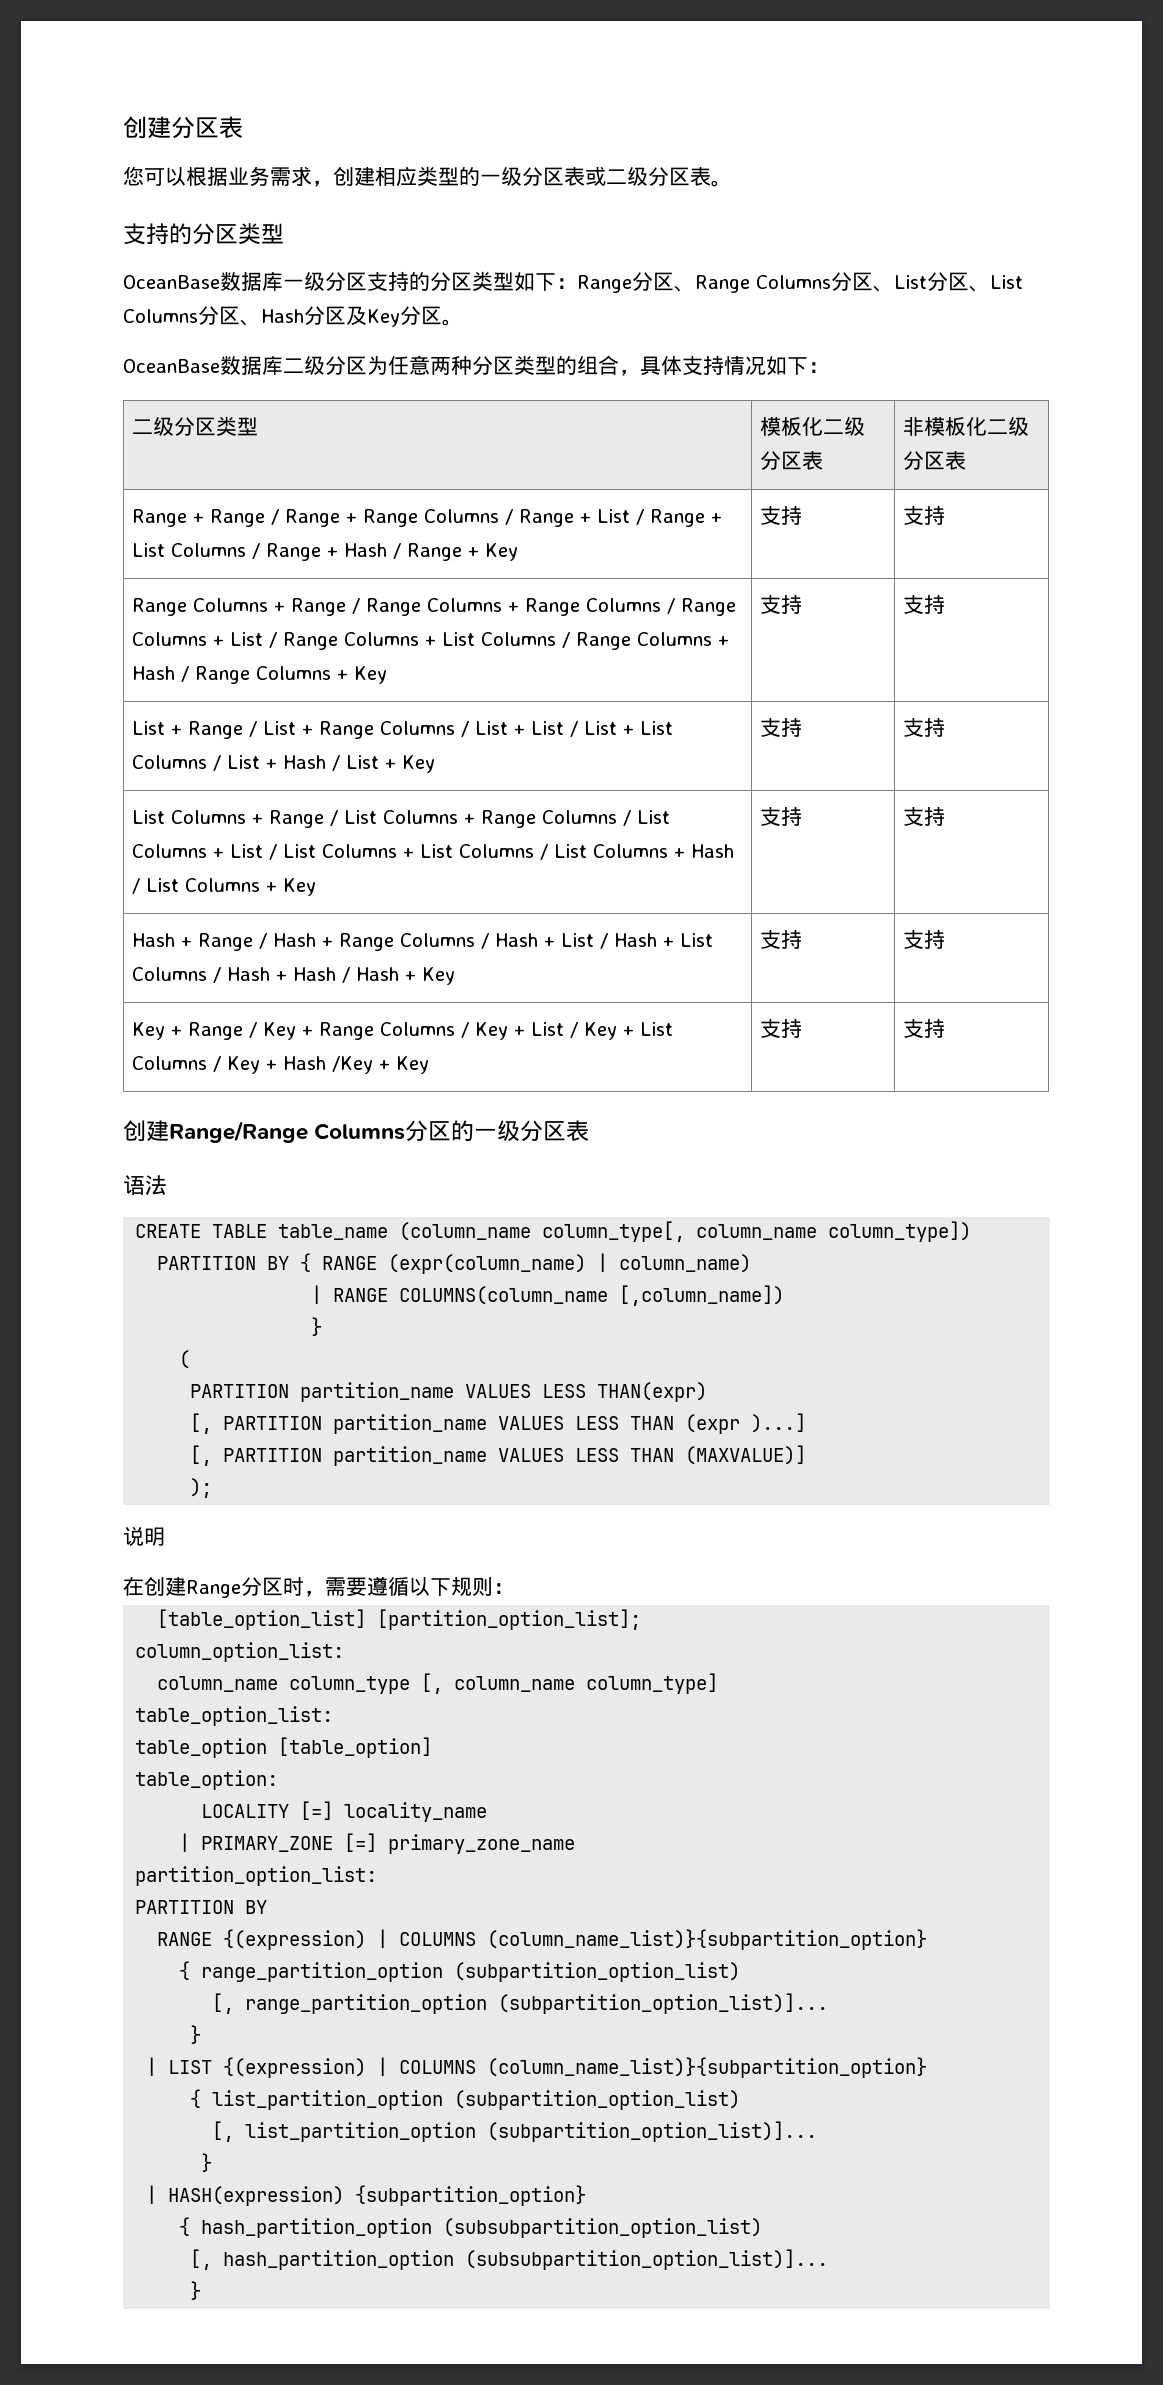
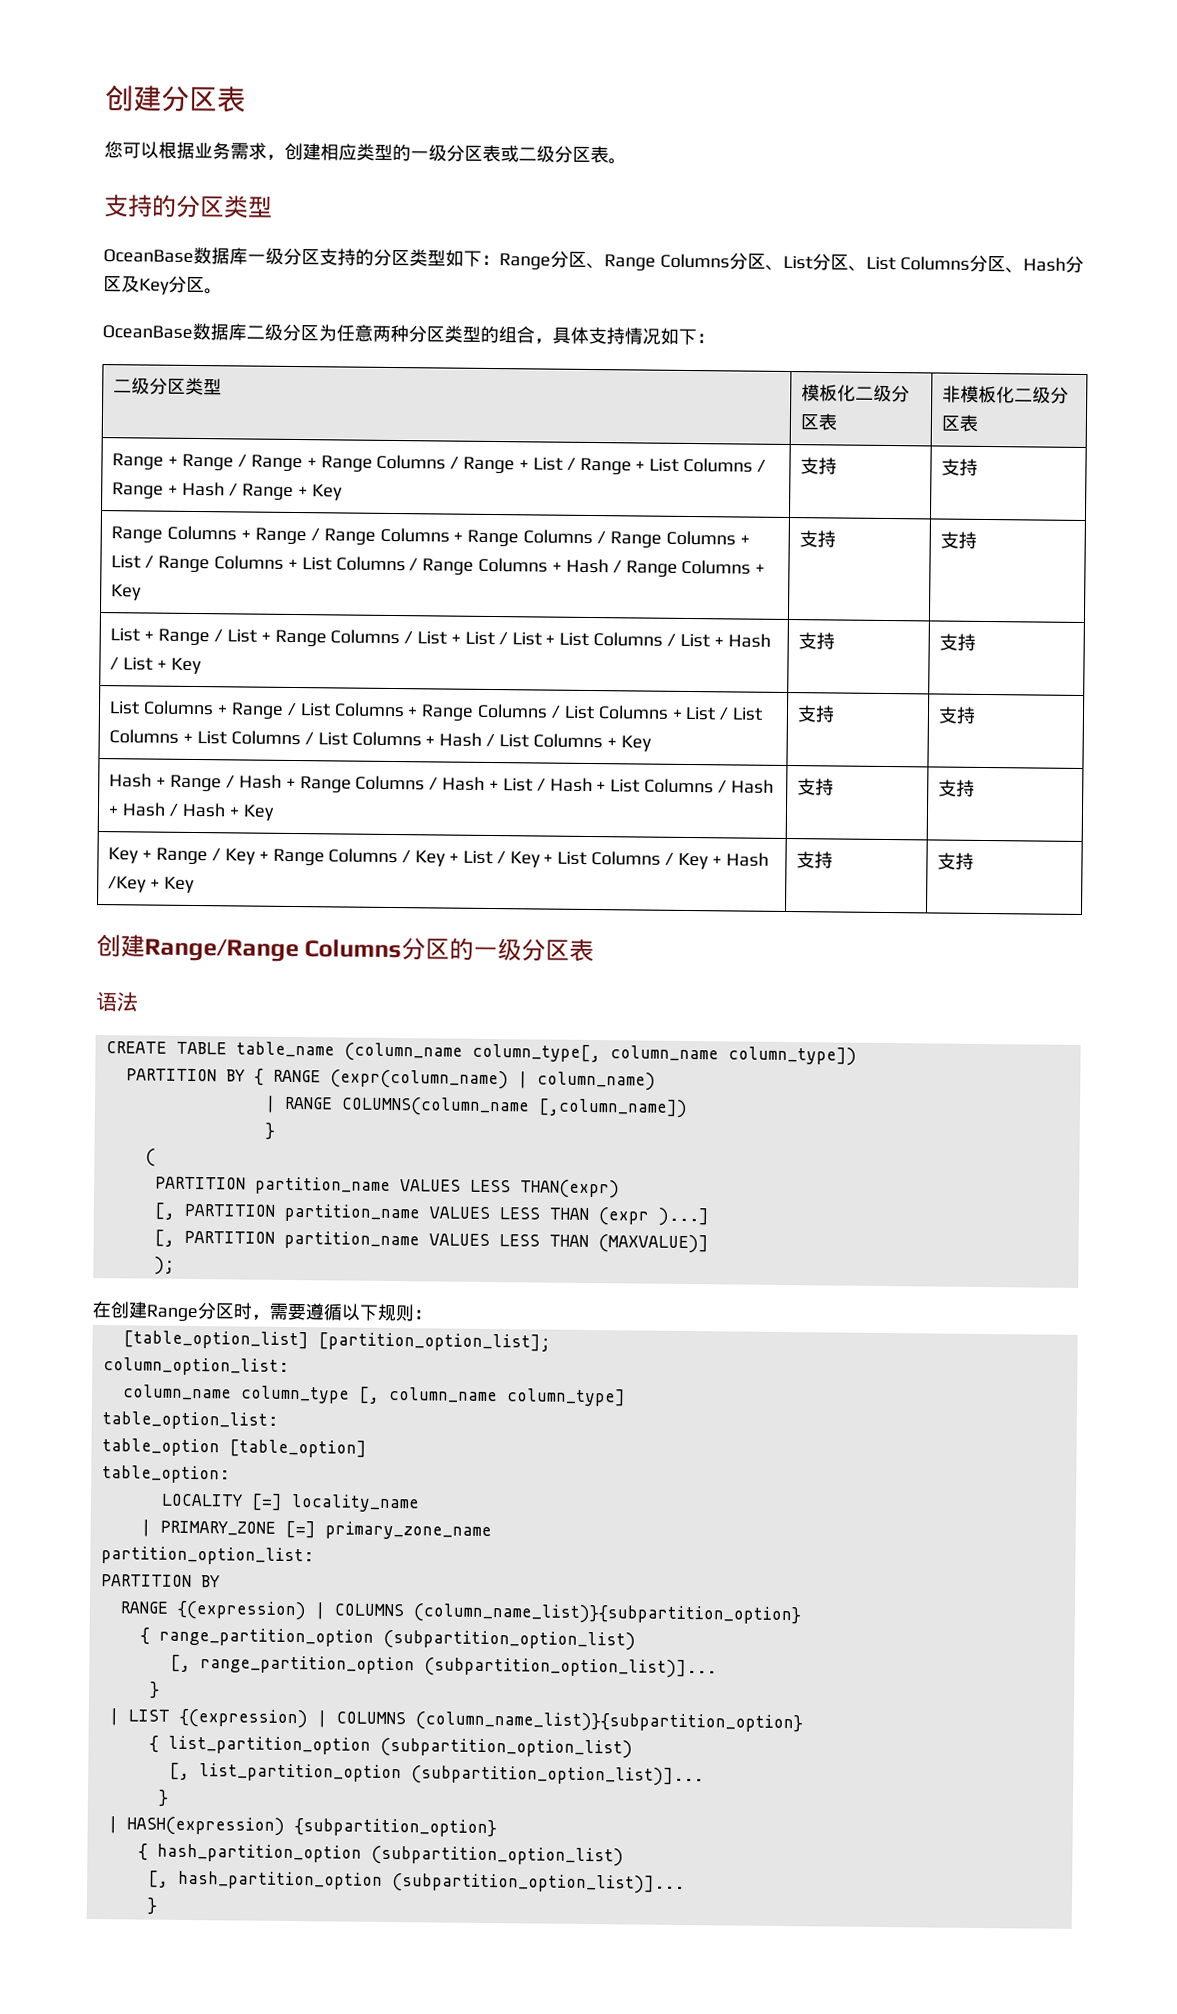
- 说明
- { hash_partition_option (subsubpartition_option_list)
+ { hash_partition_option (subpartition_option_list)
- [, hash_partition_option (subsubpartition_option_list)]...
+ [, hash_partition_option (subpartition_option_list)]...

